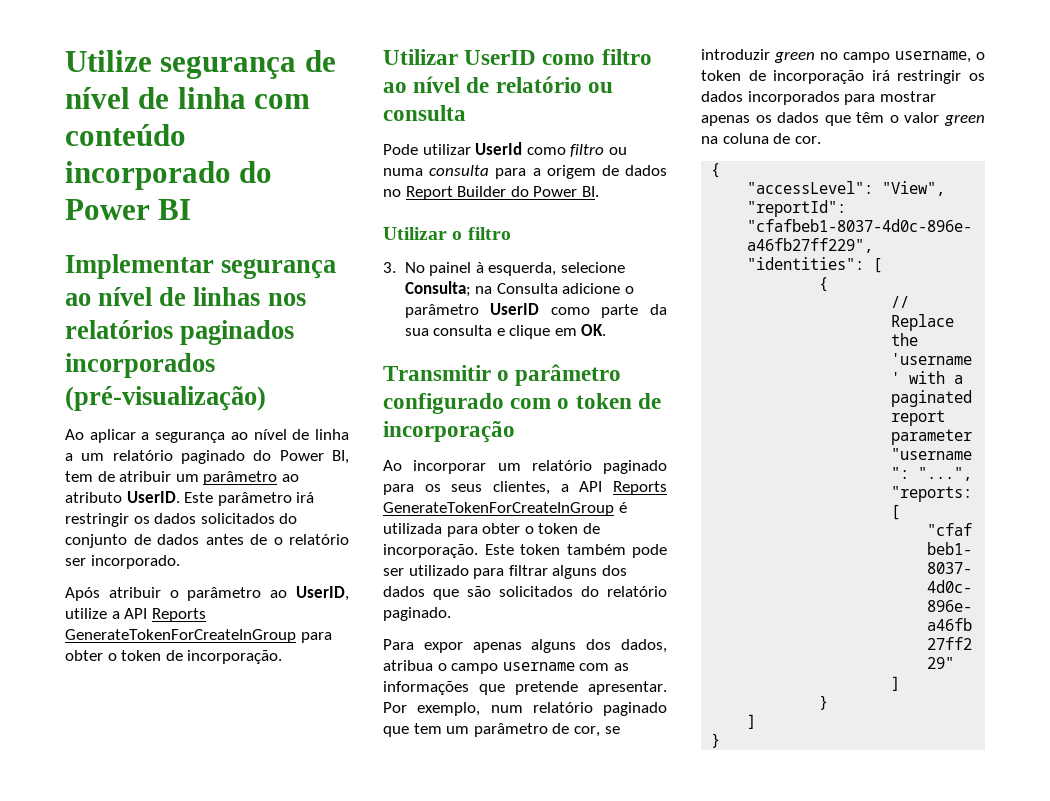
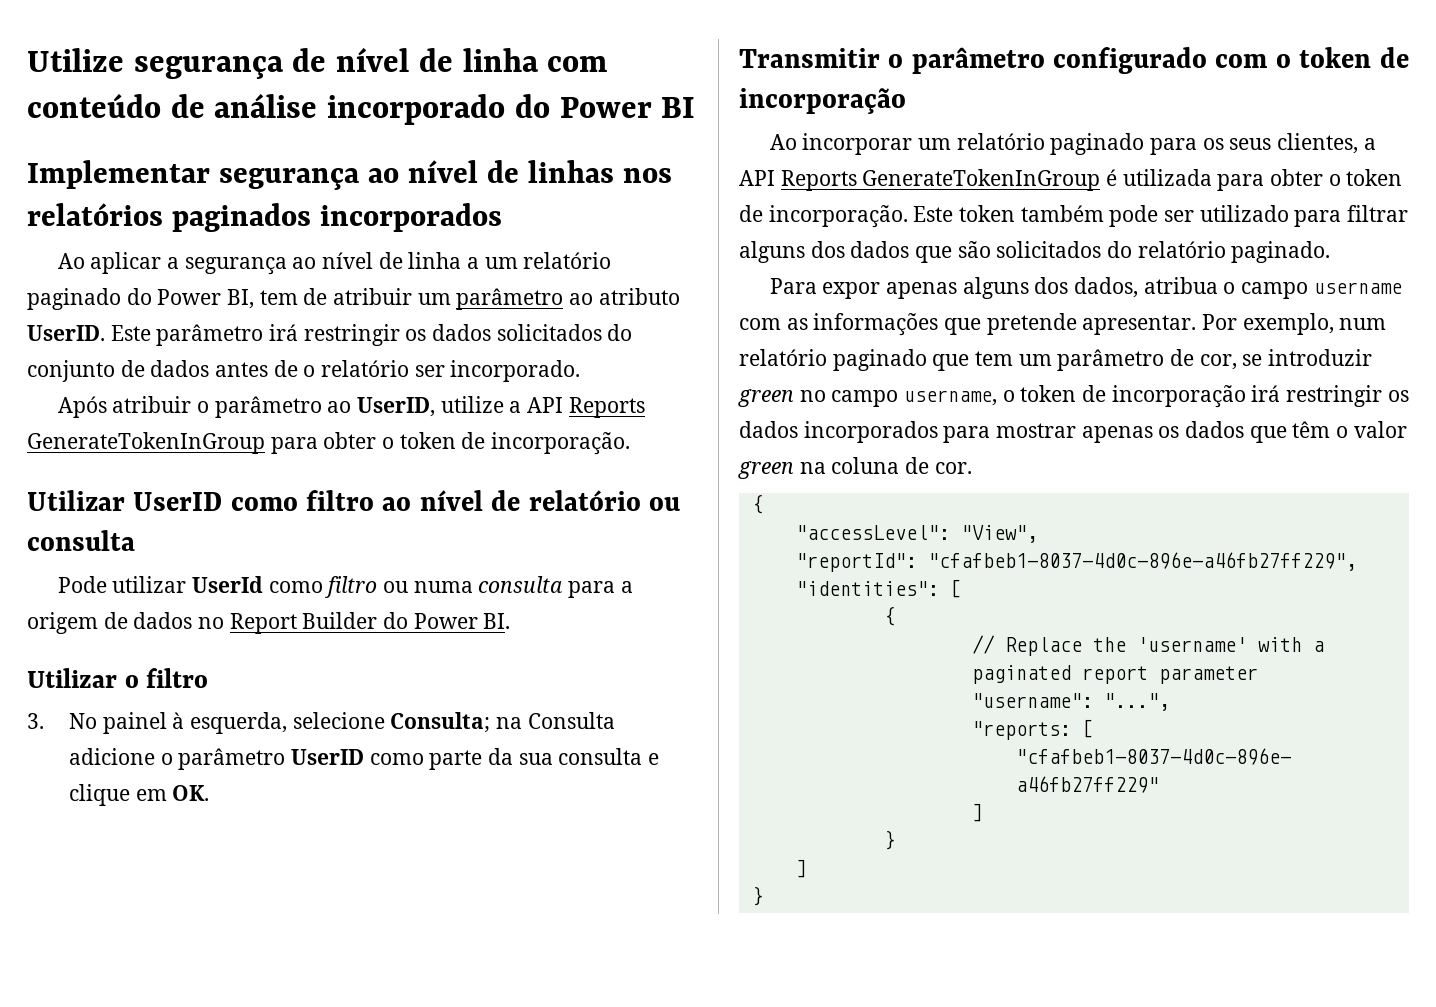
- Utilize segurança de nível de linha com conteúdo incorporado do Power BI
+ Utilize segurança de nível de linha com conteúdo de análise incorporado do Power BI
- Implementar segurança ao nível de linhas nos relatórios paginados incorporados (pré-visualização)
+ Implementar segurança ao nível de linhas nos relatórios paginados incorporados
- Após atribuir o parâmetro ao UserID, utilize a API Reports GenerateTokenForCreateInGroup para obter o token de incorporação.
+ Após atribuir o parâmetro ao UserID, utilize a API Reports GenerateTokenInGroup para obter o token de incorporação.
- Ao incorporar um relatório paginado para os seus clientes, a API Reports GenerateTokenForCreateInGroup é utilizada para obter o token de incorporação.
+ Ao incorporar um relatório paginado para os seus clientes, a API Reports GenerateTokenInGroup é utilizada para obter o token de incorporação.

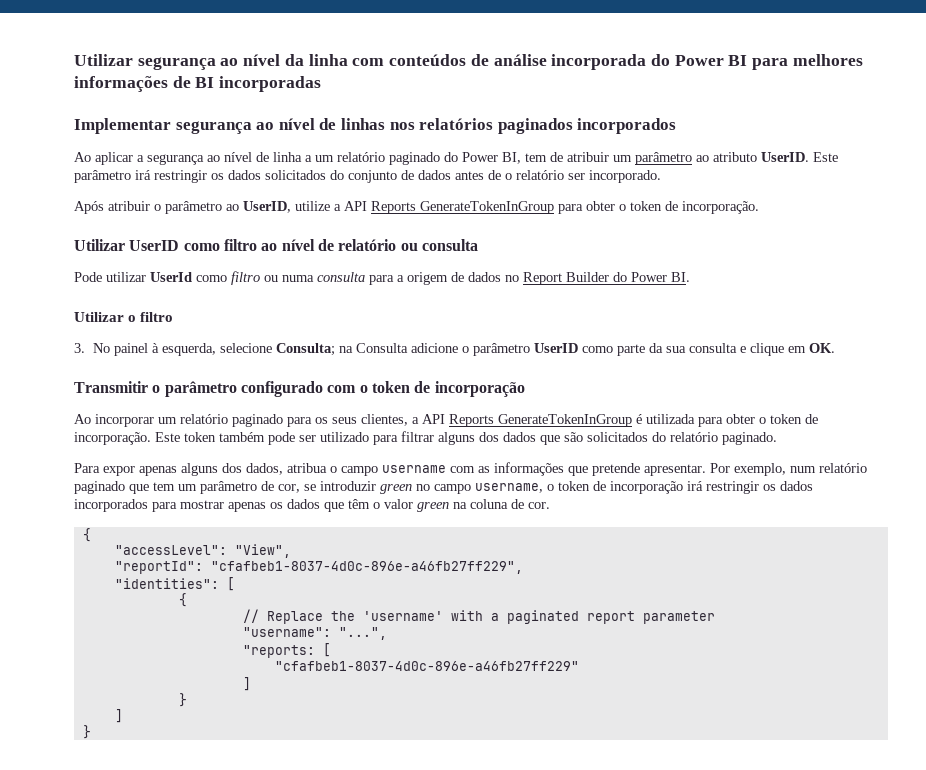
- Utilize segurança de nível de linha com conteúdo de análise incorporado do Power BI
+ Utilizar segurança ao nível da linha com conteúdos de análise incorporada do Power BI para melhores informações de BI incorporadas

